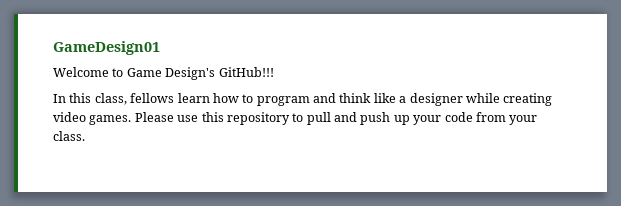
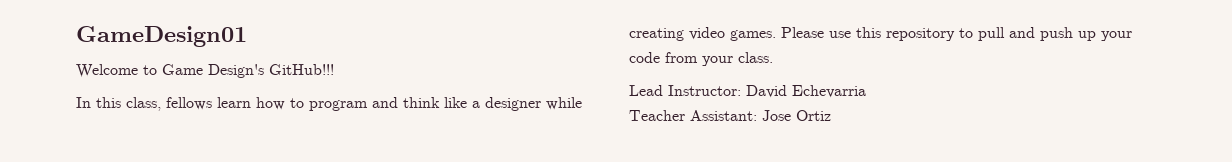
+ Lead Instructor: David Echevarria
+ Teacher Assistant: Jose Ortiz

